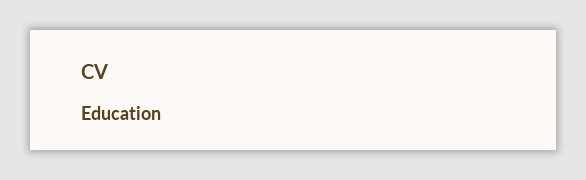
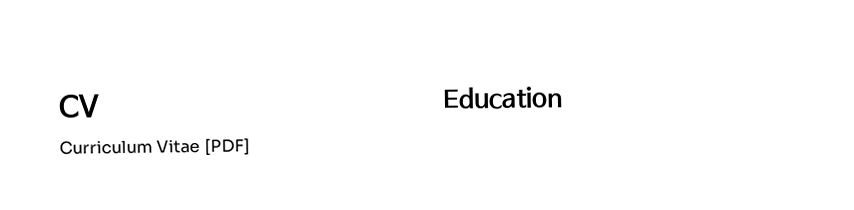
+ Curriculum Vitae [PDF]

